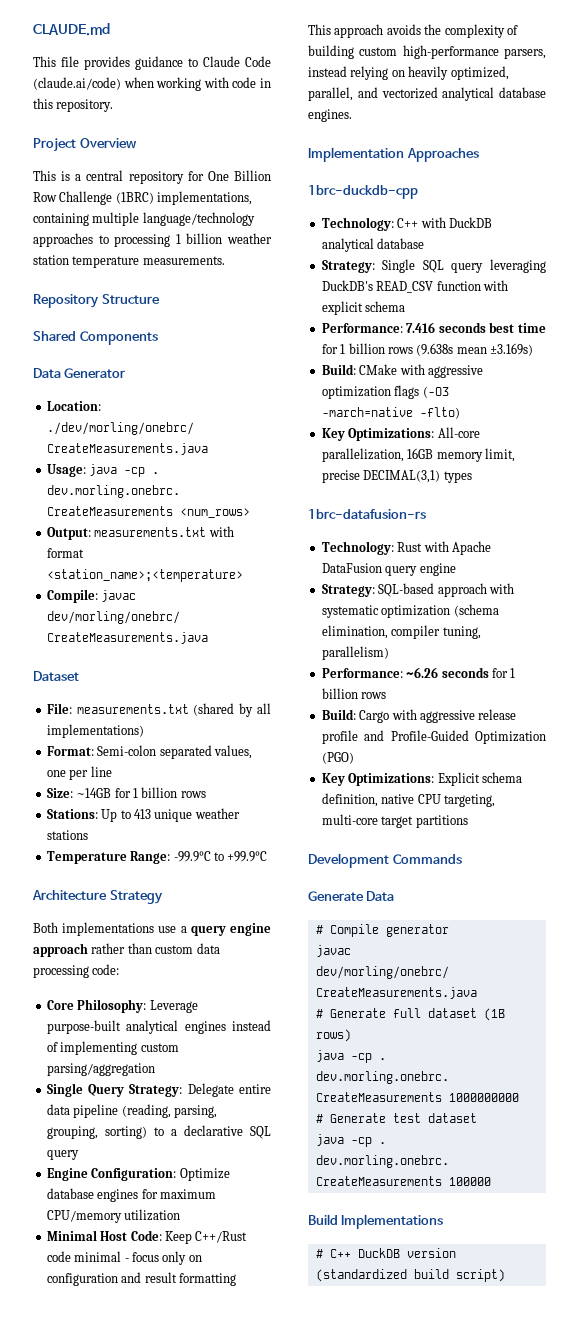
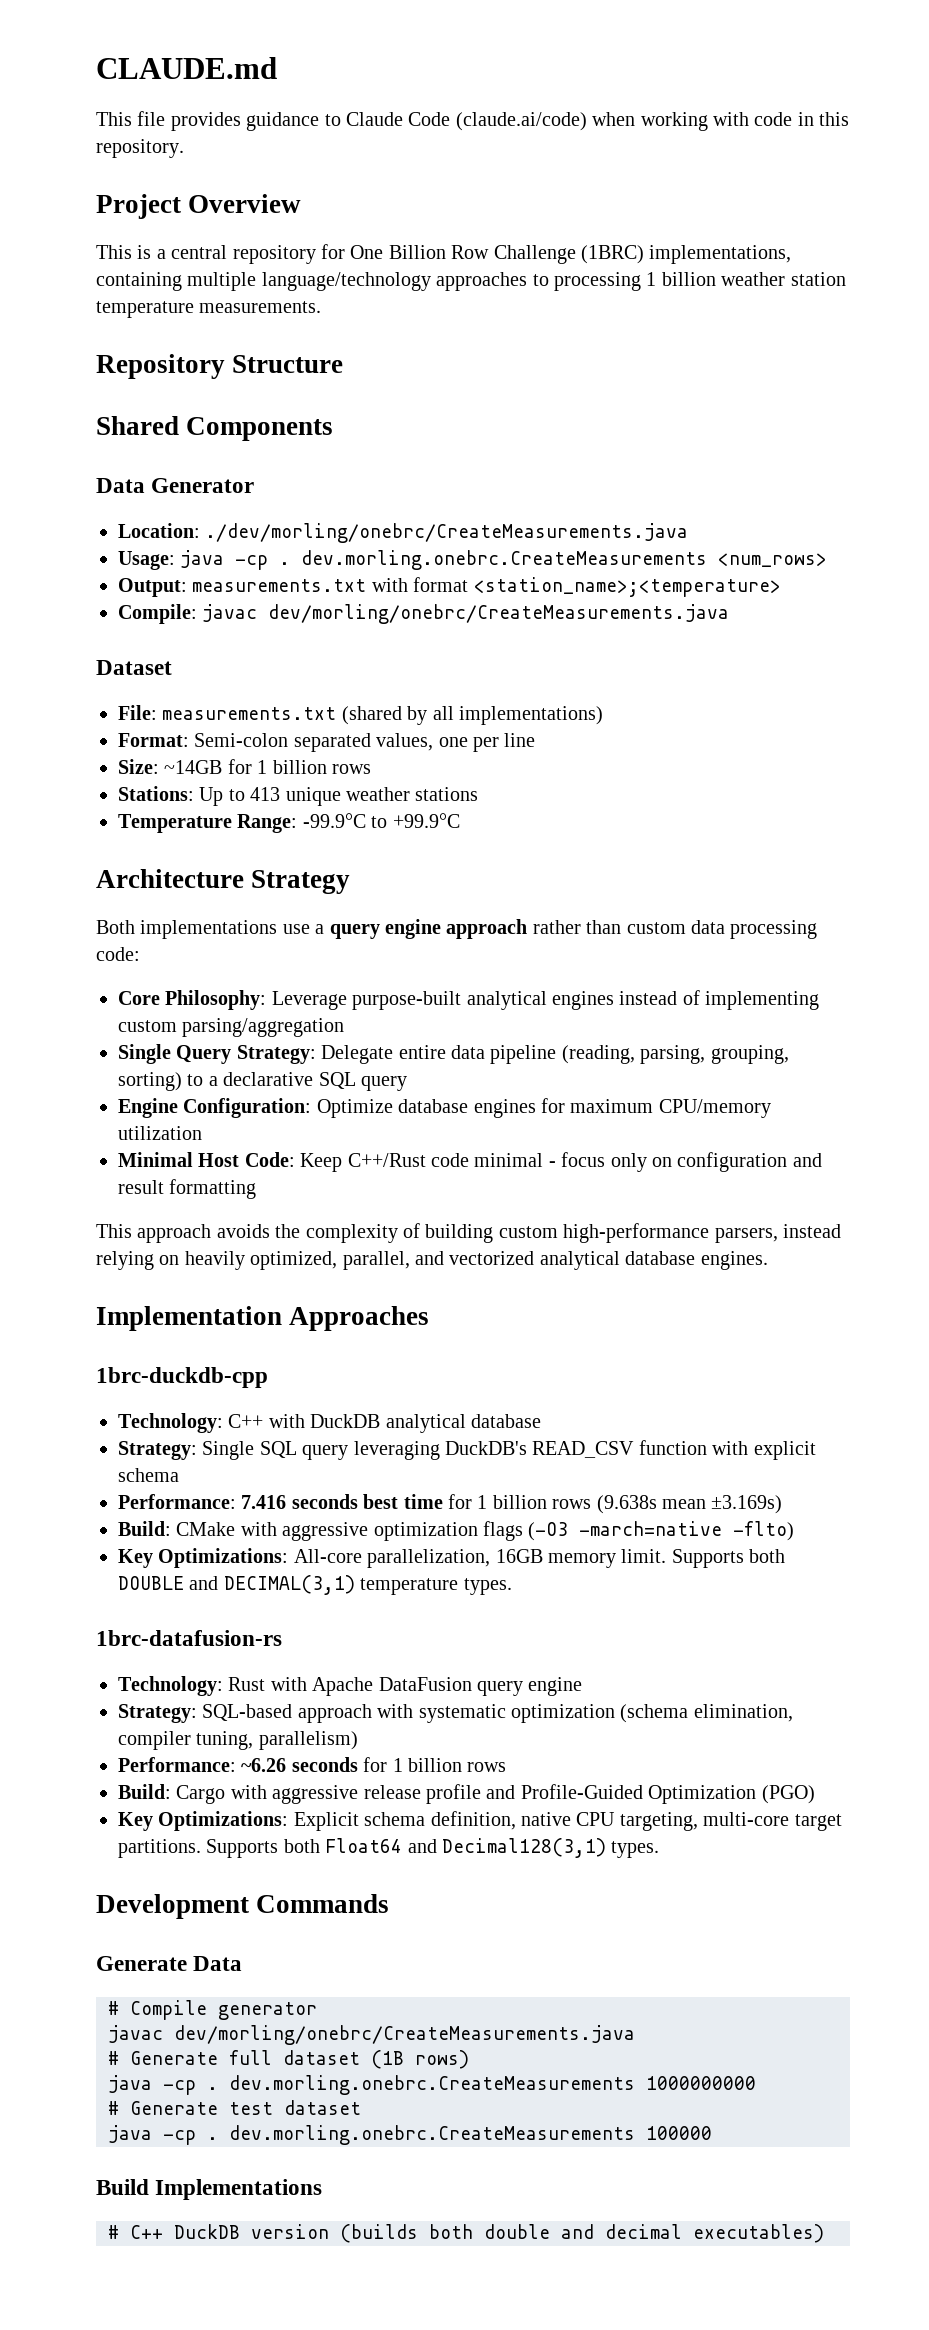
- Key Optimizations: All-core parallelization, 16GB memory limit, precise DECIMAL(3,1) types
+ Key Optimizations: All-core parallelization, 16GB memory limit. Supports both DOUBLE and DECIMAL(3,1) temperature types.
- Key Optimizations: Explicit schema definition, native CPU targeting, multi-core target partitions
+ Key Optimizations: Explicit schema definition, native CPU targeting, multi-core target partitions. Supports both Float64 and Decimal128(3,1) types.
- # C++ DuckDB version (standardized build script)
+ # C++ DuckDB version (builds both double and decimal executables)

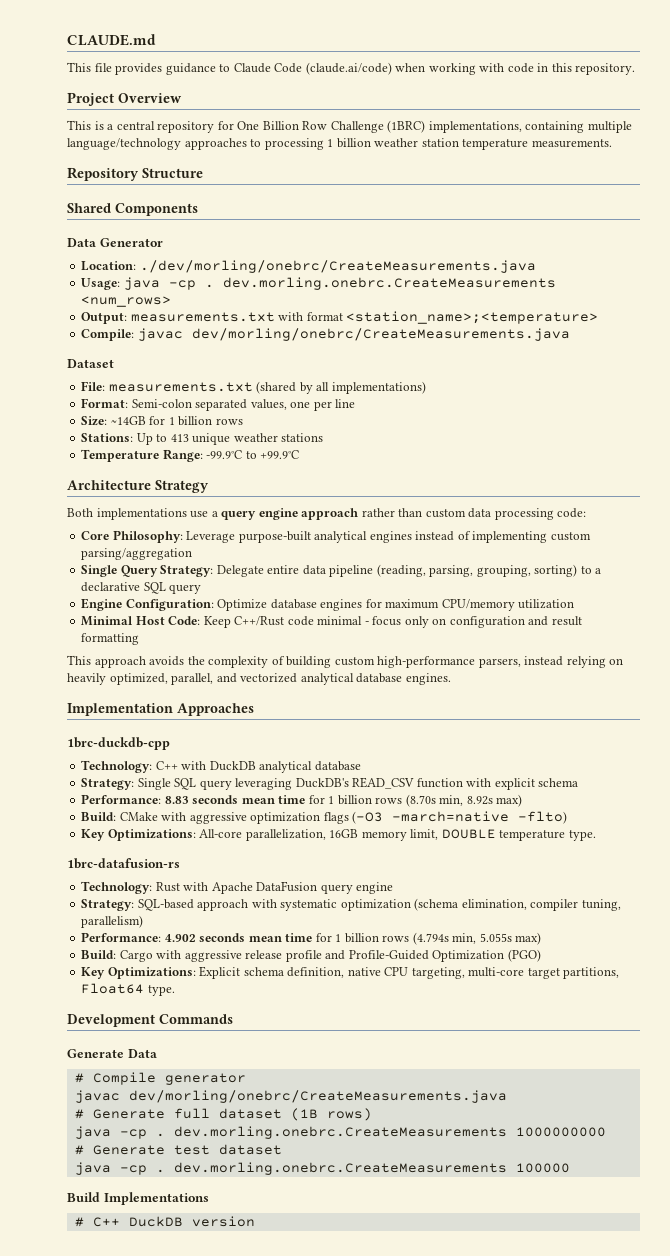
- Performance: 7.416 seconds best time for 1 billion rows (9.638s mean ±3.169s)
+ Performance: 8.83 seconds mean time for 1 billion rows (8.70s min, 8.92s max)
- Key Optimizations: All-core parallelization, 16GB memory limit. Supports both DOUBLE and DECIMAL(3,1) temperature types.
+ Key Optimizations: All-core parallelization, 16GB memory limit, DOUBLE temperature type.
- Performance: ~6.26 seconds for 1 billion rows
+ Performance: 4.902 seconds mean time for 1 billion rows (4.794s min, 5.055s max)
- Key Optimizations: Explicit schema definition, native CPU targeting, multi-core target partitions. Supports both Float64 and Decimal128(3,1) types.
+ Key Optimizations: Explicit schema definition, native CPU targeting, multi-core target partitions, Float64 type.
- # C++ DuckDB version (builds both double and decimal executables)
+ # C++ DuckDB version

